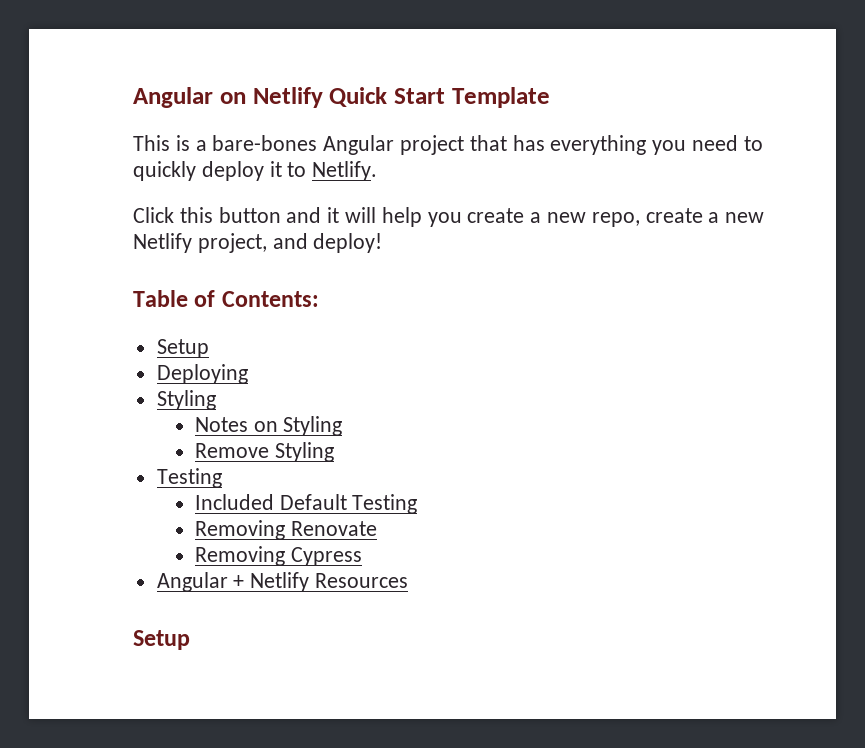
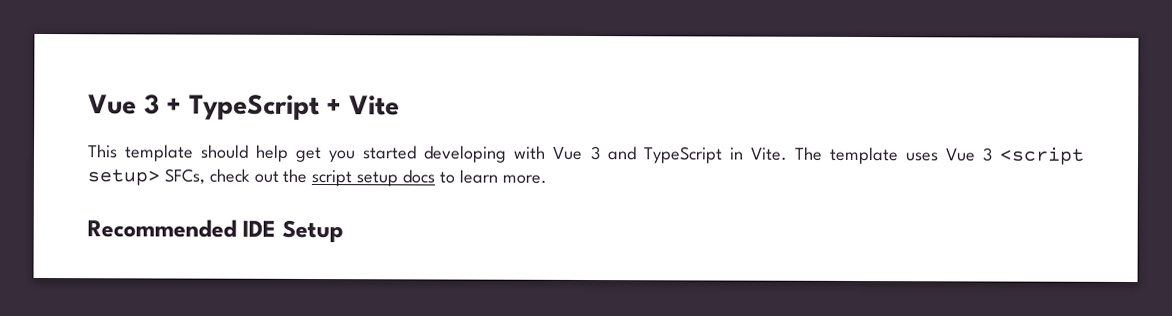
- Angular on Netlify Quick Start Template
- This is a bare-bones Angular project that has everything you need to quickly deploy it to Netlify.
- Click this button and it will help you create a new repo, create a new Netlify project, and deploy!
- Table of Contents:
- Setup
- Deploying
- Styling
- Notes on Styling
- Remove Styling
- Testing
- Included Default Testing
- Removing Renovate
- Removing Cypress
- Angular + Netlify Resources
- Setup
+ Vue 3 + TypeScript + Vite
+ This template should help get you started developing with Vue 3 and TypeScript in Vite. The template uses Vue 3 <script setup> SFCs, check out the script setup docs to learn more.
+ Recommended IDE Setup

